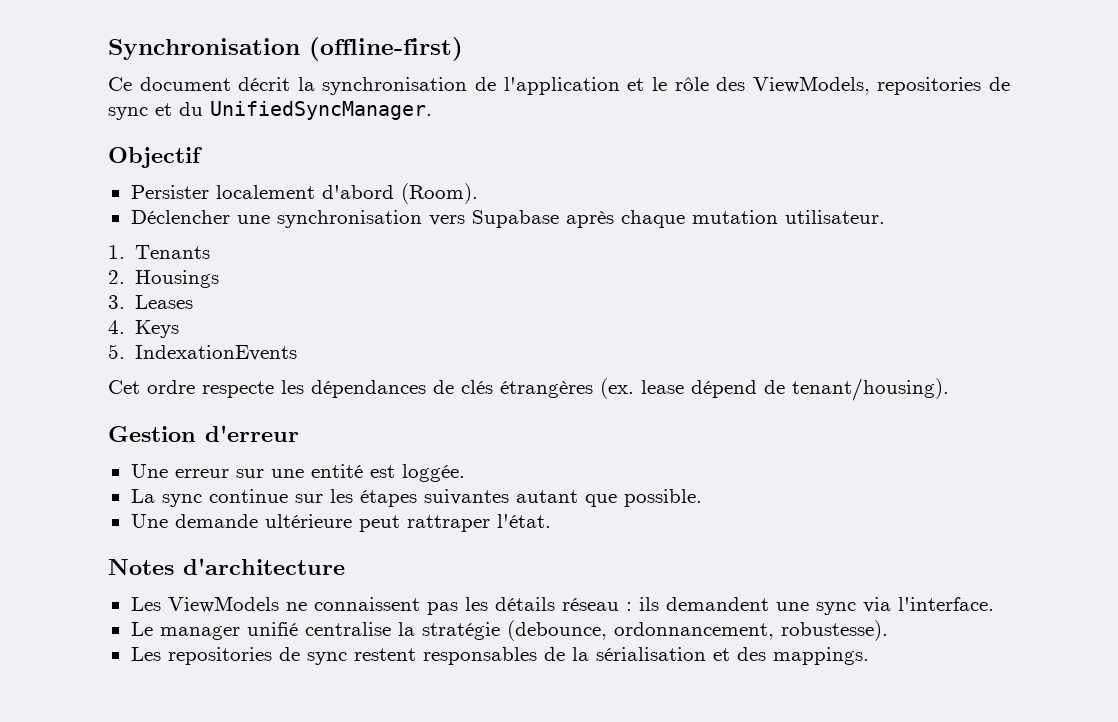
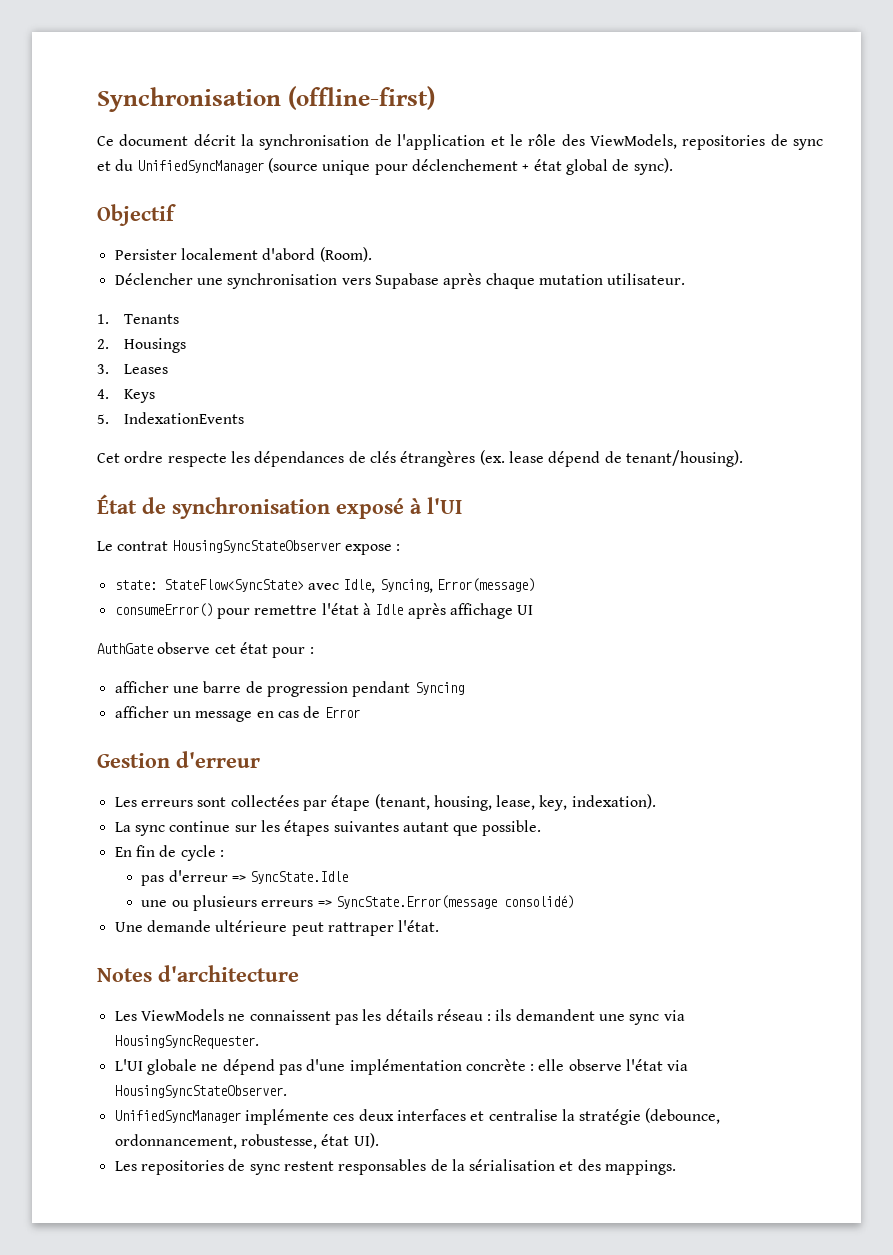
- Ce document décrit la synchronisation de l'application et le rôle des ViewModels, repositories de sync et du UnifiedSyncManager.
+ Ce document décrit la synchronisation de l'application et le rôle des ViewModels, repositories de sync et du UnifiedSyncManager (source unique pour déclenchement + état global de sync).
+ État de synchronisation exposé à l'UI
+ Le contrat HousingSyncStateObserver expose :
+ state: StateFlow<SyncState> avec Idle, Syncing, Error(message)
+ consumeError() pour remettre l'état à Idle après affichage UI
+ AuthGate observe cet état pour :
+ afficher une barre de progression pendant Syncing
+ afficher un message en cas de Error
  Gestion d'erreur
- Une erreur sur une entité est loggée.
+ Les erreurs sont collectées par étape (tenant, housing, lease, key, indexation).
+ En fin de cycle :
+ pas d'erreur => SyncState.Idle
+ une ou plusieurs erreurs => SyncState.Error(message consolidé)
- Les ViewModels ne connaissent pas les détails réseau : ils demandent une sync via l'interface.
- Le manager unifié centralise la stratégie (debounce, ordonnancement, robustesse).
+ Les ViewModels ne connaissent pas les détails réseau : ils demandent une sync via HousingSyncRequester.
+ L'UI globale ne dépend pas d'une implémentation concrète : elle observe l'état via HousingSyncStateObserver.
+ UnifiedSyncManager implémente ces deux interfaces et centralise la stratégie (debounce, ordonnancement, robustesse, état UI).

